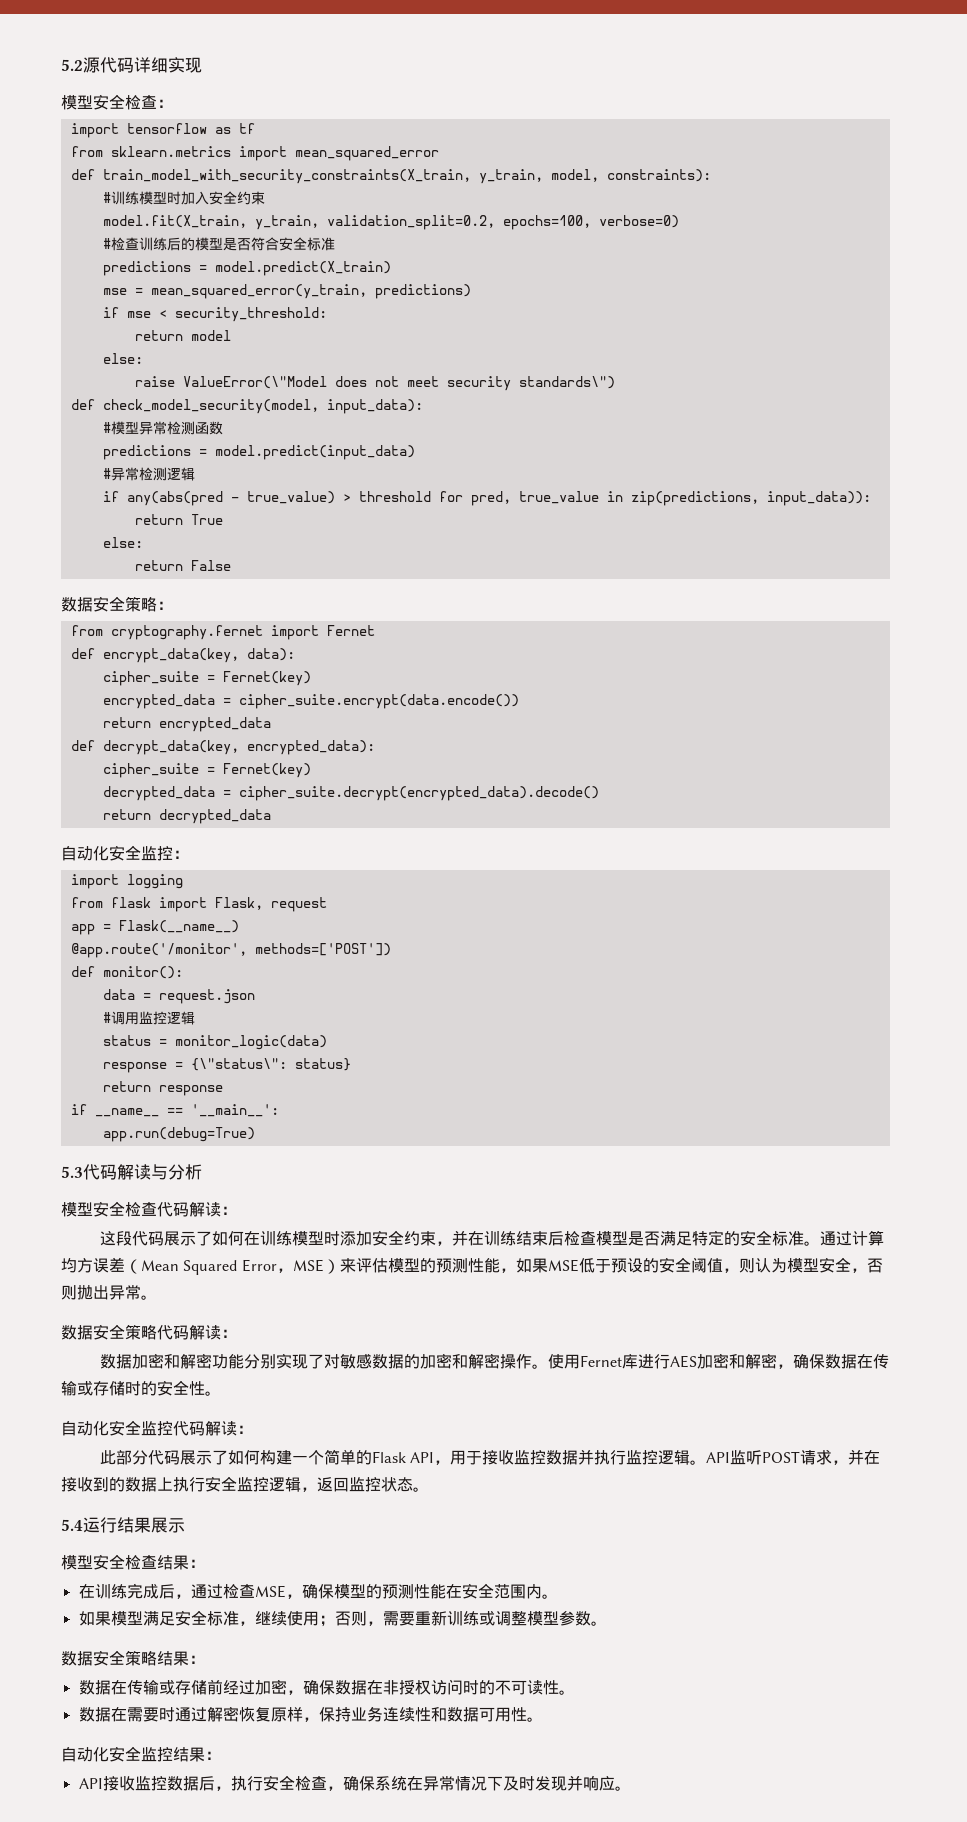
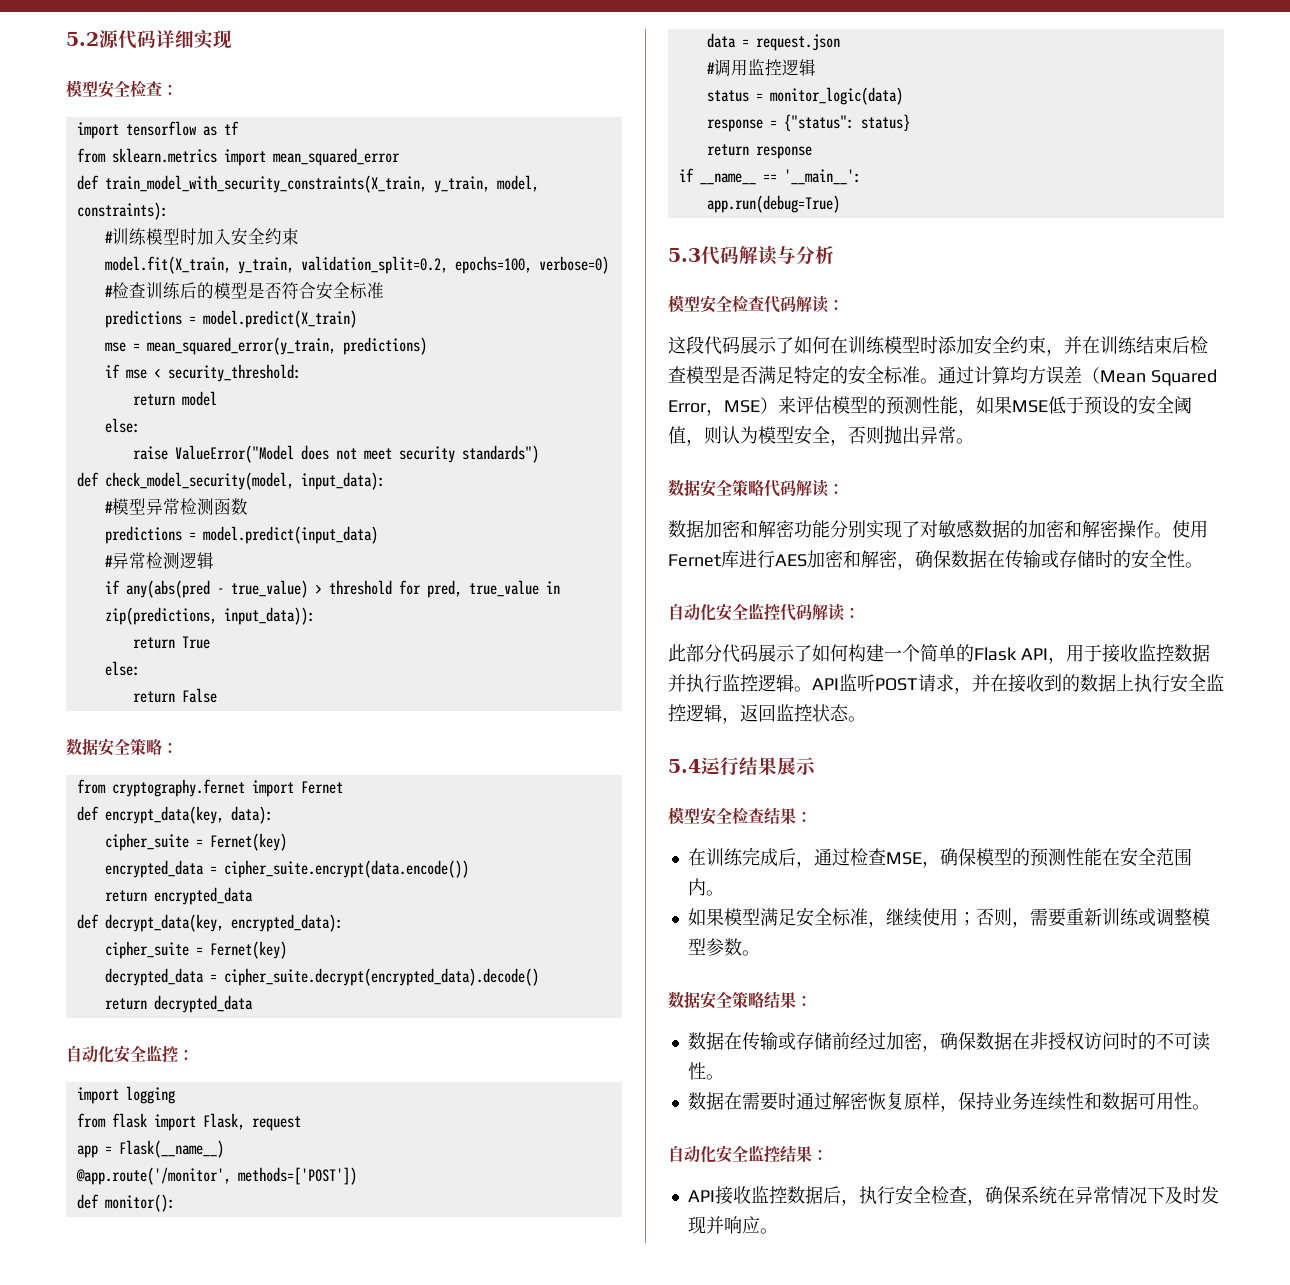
- raise ValueError(\"Model does not meet security standards\")
+ raise ValueError("Model does not meet security standards")
- response = {\"status\": status}
+ response = {"status": status}

